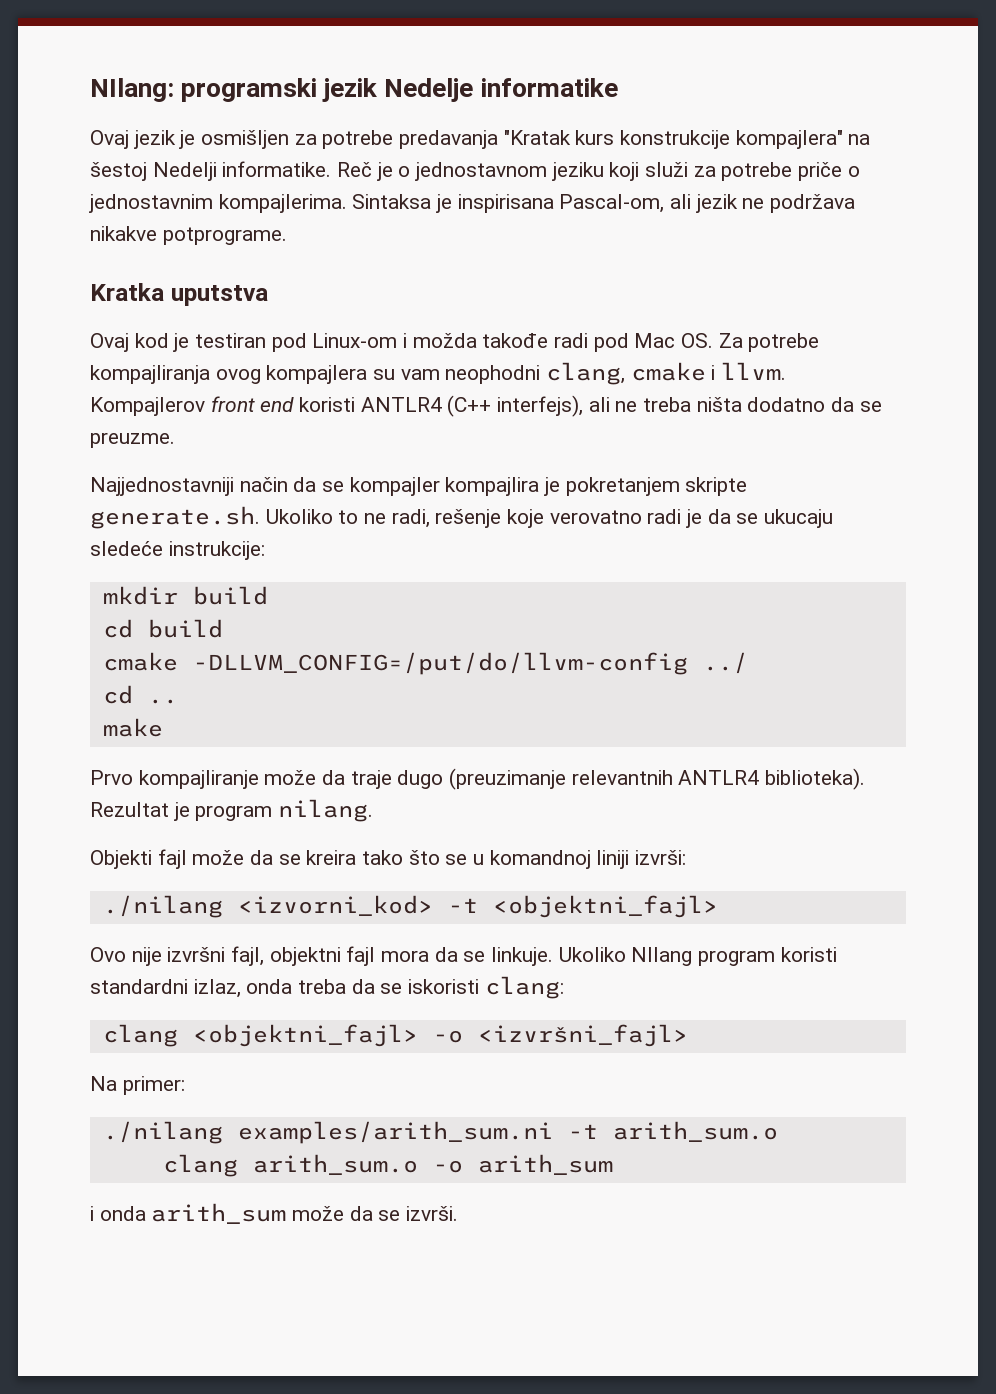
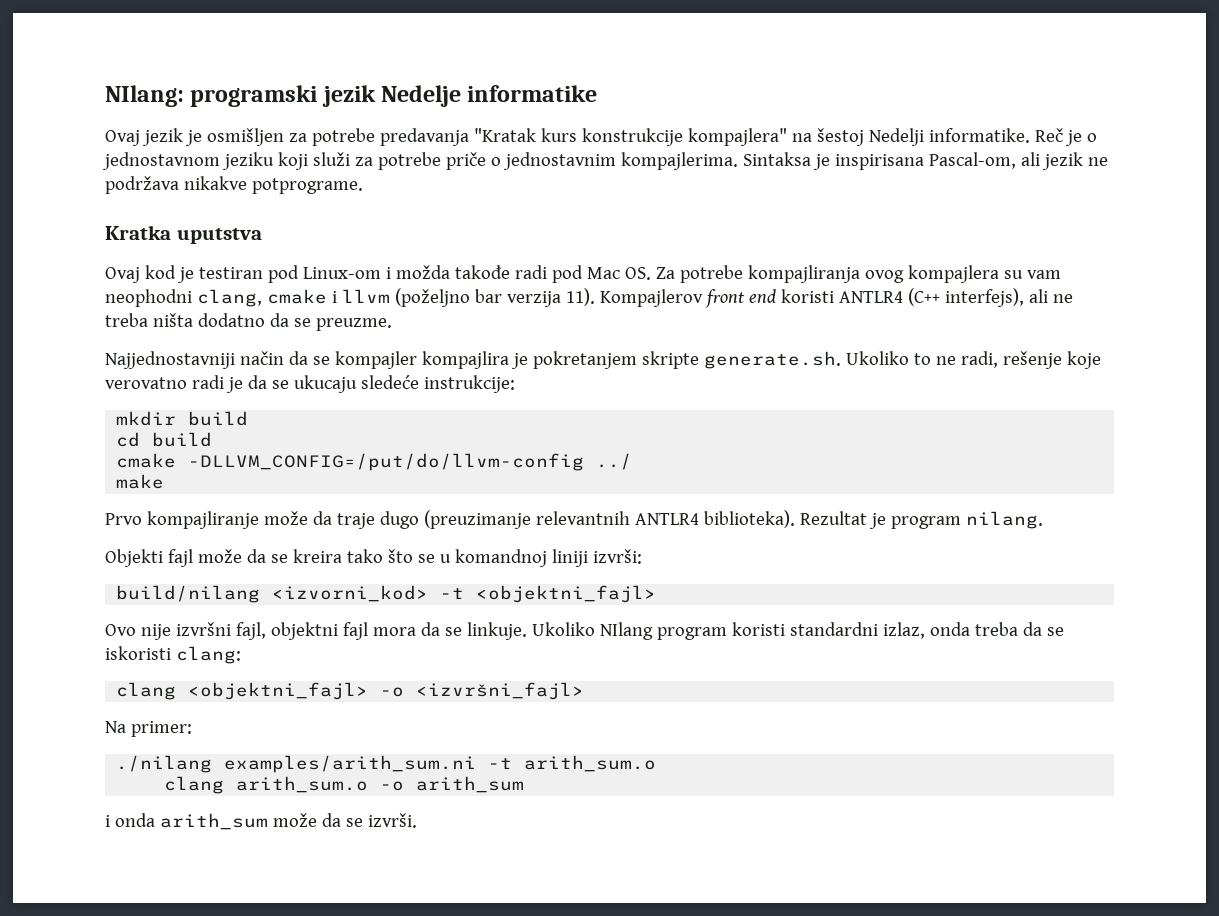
- Ovaj kod je testiran pod Linux-om i možda takođe radi pod Mac OS. Za potrebe kompajliranja ovog kompajlera su vam neophodni clang, cmake i llvm.
+ Ovaj kod je testiran pod Linux-om i možda takođe radi pod Mac OS. Za potrebe kompajliranja ovog kompajlera su vam neophodni clang, cmake i llvm (poželjno bar verzija 11).
- cd ..
- ./nilang <izvorni_kod> -t <objektni_fajl>
+ build/nilang <izvorni_kod> -t <objektni_fajl>

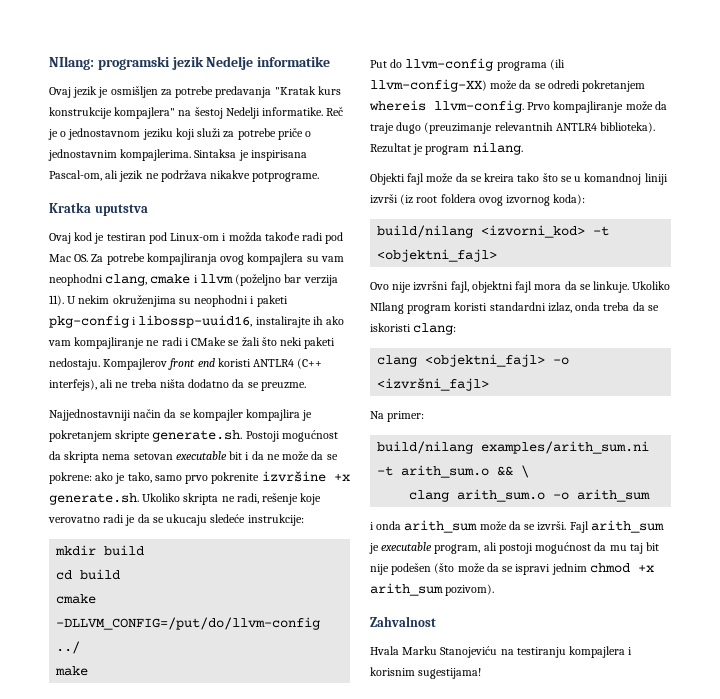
+ U nekim okruženjima su neophodni i paketi pkg-config i libossp-uuid16, instalirajte ih ako vam kompajliranje ne radi i CMake se žali što neki paketi nedostaju.
- Najjednostavniji način da se kompajler kompajlira je pokretanjem skripte generate.sh. Ukoliko to ne radi, rešenje koje verovatno radi je da se ukucaju sledeće instrukcije:
+ Najjednostavniji način da se kompajler kompajlira je pokretanjem skripte generate.sh. Postoji mogućnost da skripta nema setovan executable bit i da ne može da se pokrene: ako je tako, samo prvo pokrenite izvršine +x generate.sh. Ukoliko skripta ne radi, rešenje koje verovatno radi je da se ukucaju sledeće instrukcije:
+ Put do llvm-config programa (ili llvm-config-XX) može da se odredi pokretanjem whereis llvm-config.
- Objekti fajl može da se kreira tako što se u komandnoj liniji izvrši:
+ Objekti fajl može da se kreira tako što se u komandnoj liniji izvrši (iz root foldera ovog izvornog koda):
- ./nilang examples/arith_sum.ni -t arith_sum.o
+ build/nilang examples/arith_sum.ni -t arith_sum.o && \
+ Fajl arith_sum je executable program, ali postoji mogućnost da mu taj bit nije podešen (što može da se ispravi jednim chmod +x arith_sum pozivom).
+ Zahvalnost
+ Hvala Marku Stanojeviću na testiranju kompajlera i korisnim sugestijama!

